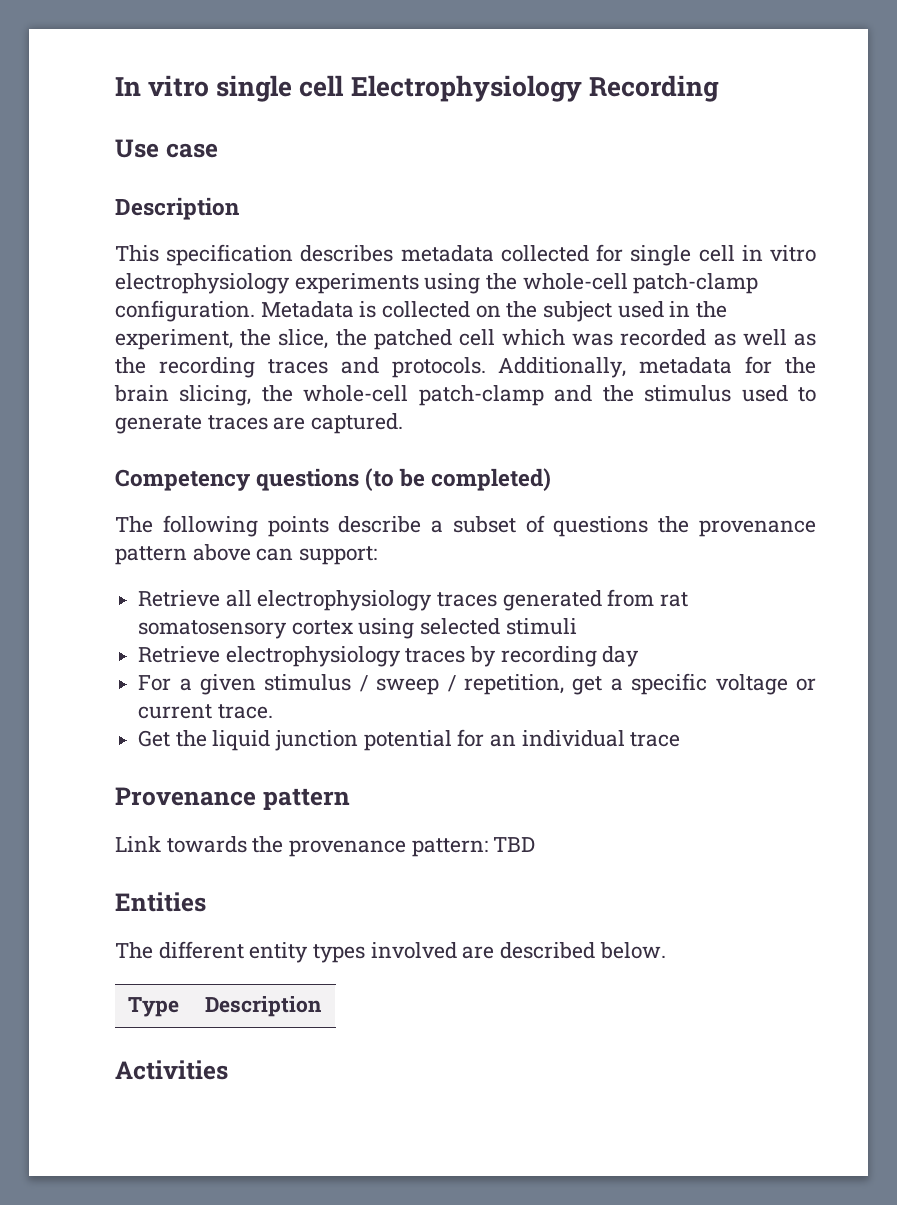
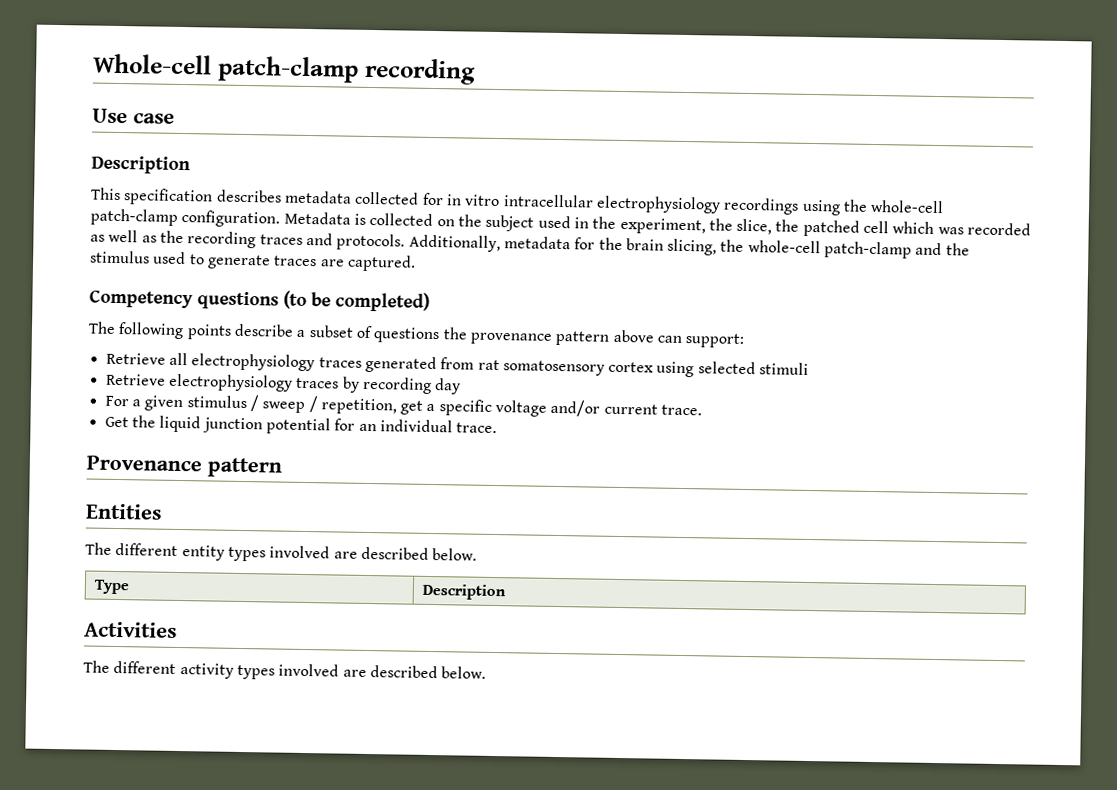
- In vitro single cell Electrophysiology Recording
+ Whole-cell patch-clamp recording
- This specification describes metadata collected for single cell in vitro electrophysiology experiments using the whole-cell patch-clamp configuration.
+ This specification describes metadata collected for in vitro intracellular electrophysiology recordings using the whole-cell patch-clamp configuration.
- For a given stimulus / sweep / repetition, get a specific voltage or current trace.
+ For a given stimulus / sweep / repetition, get a specific voltage and/or current trace.
- Get the liquid junction potential for an individual trace
+ Get the liquid junction potential for an individual trace.
- Link towards the provenance pattern: TBD
+ The different activity types involved are described below.

